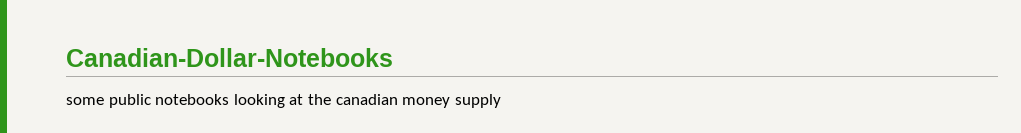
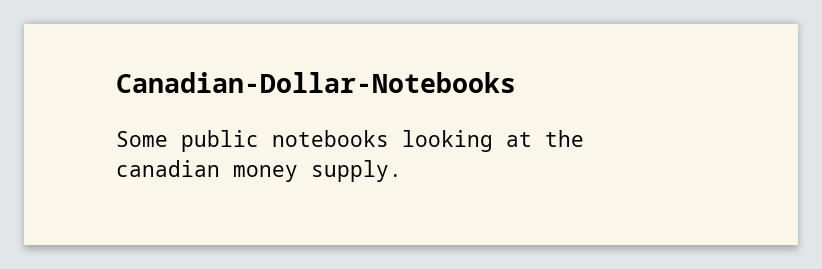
- some public notebooks looking at the canadian money supply
+ Some public notebooks looking at the canadian money supply.

